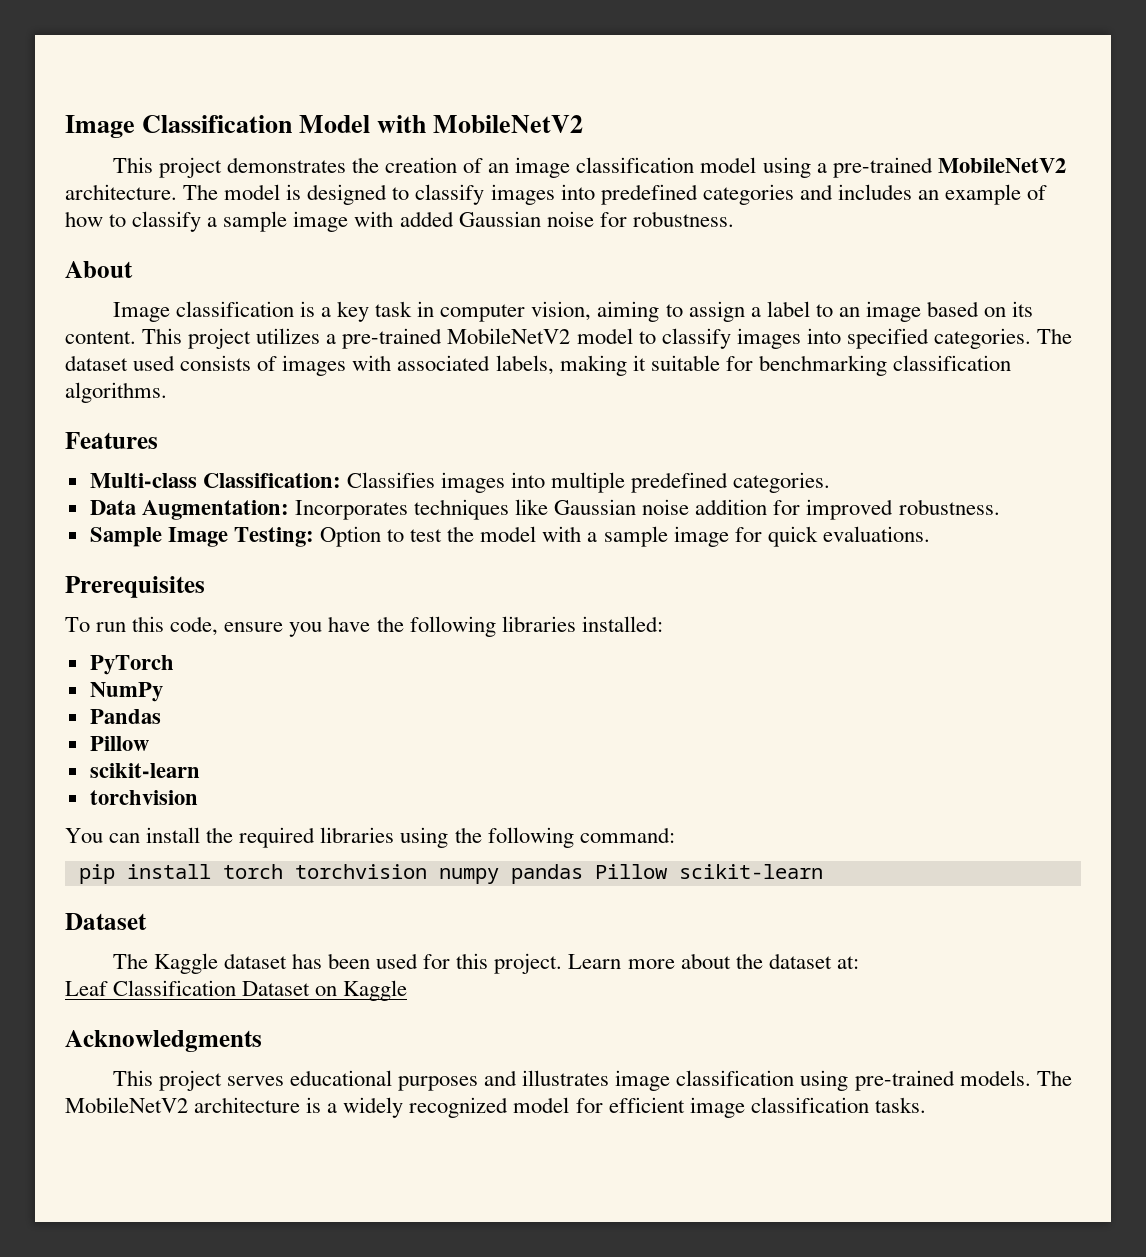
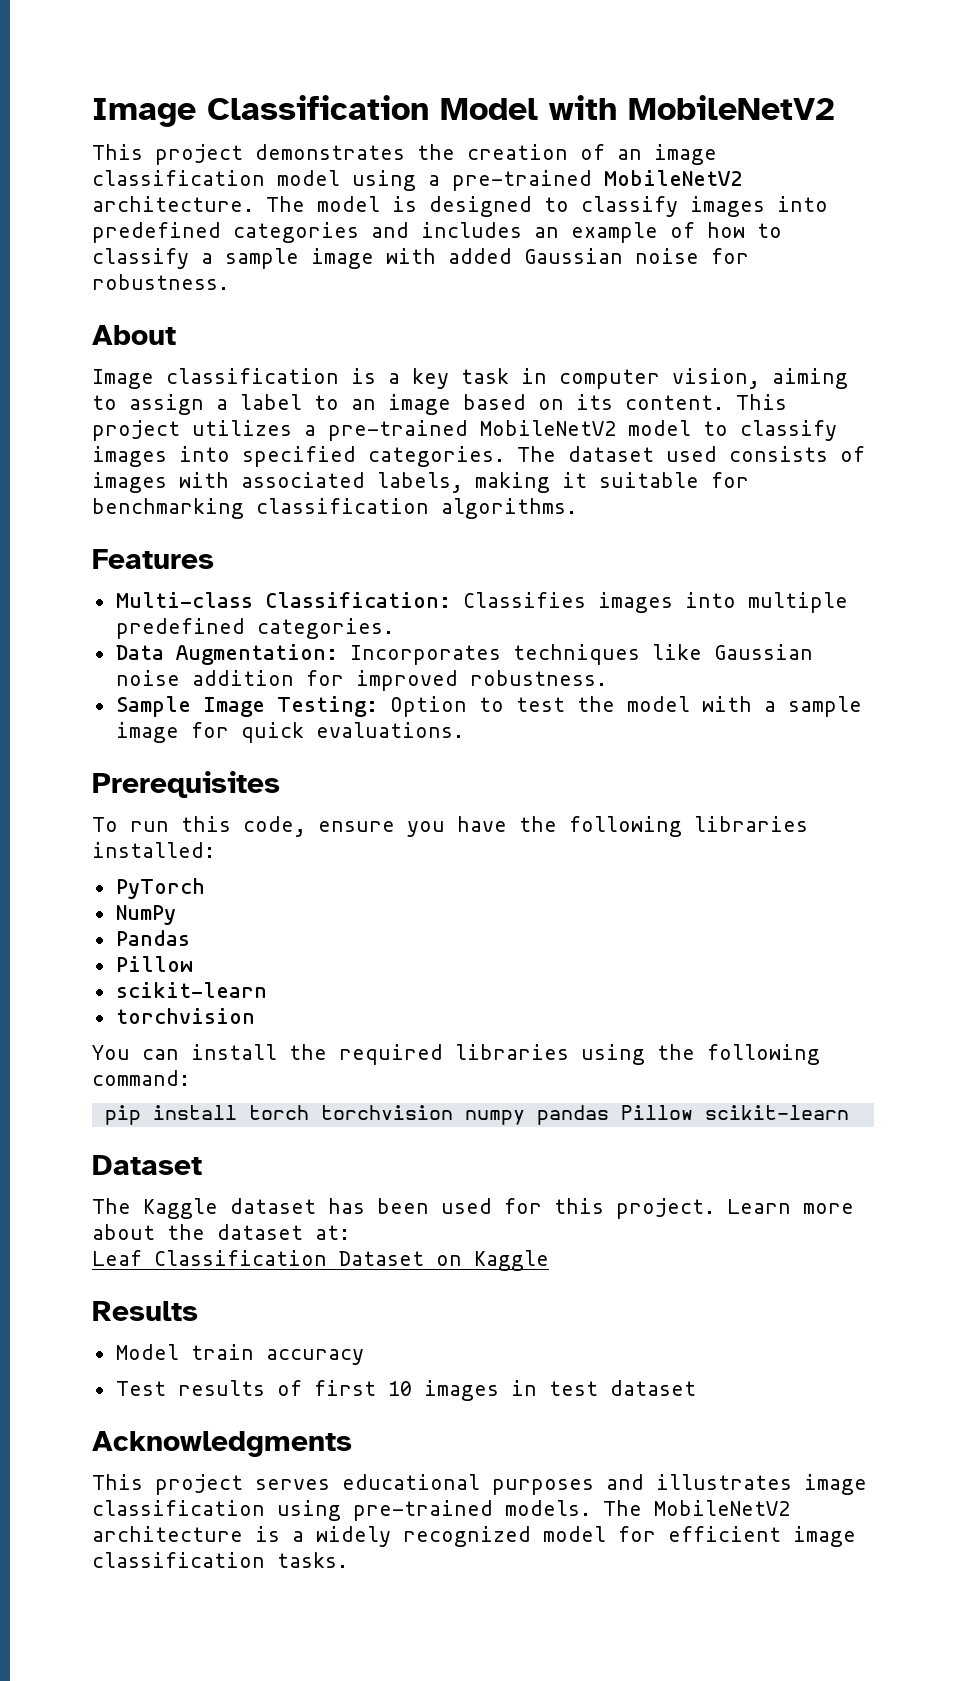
+ Results
+ Model train accuracy
+ Test results of first 10 images in test dataset

